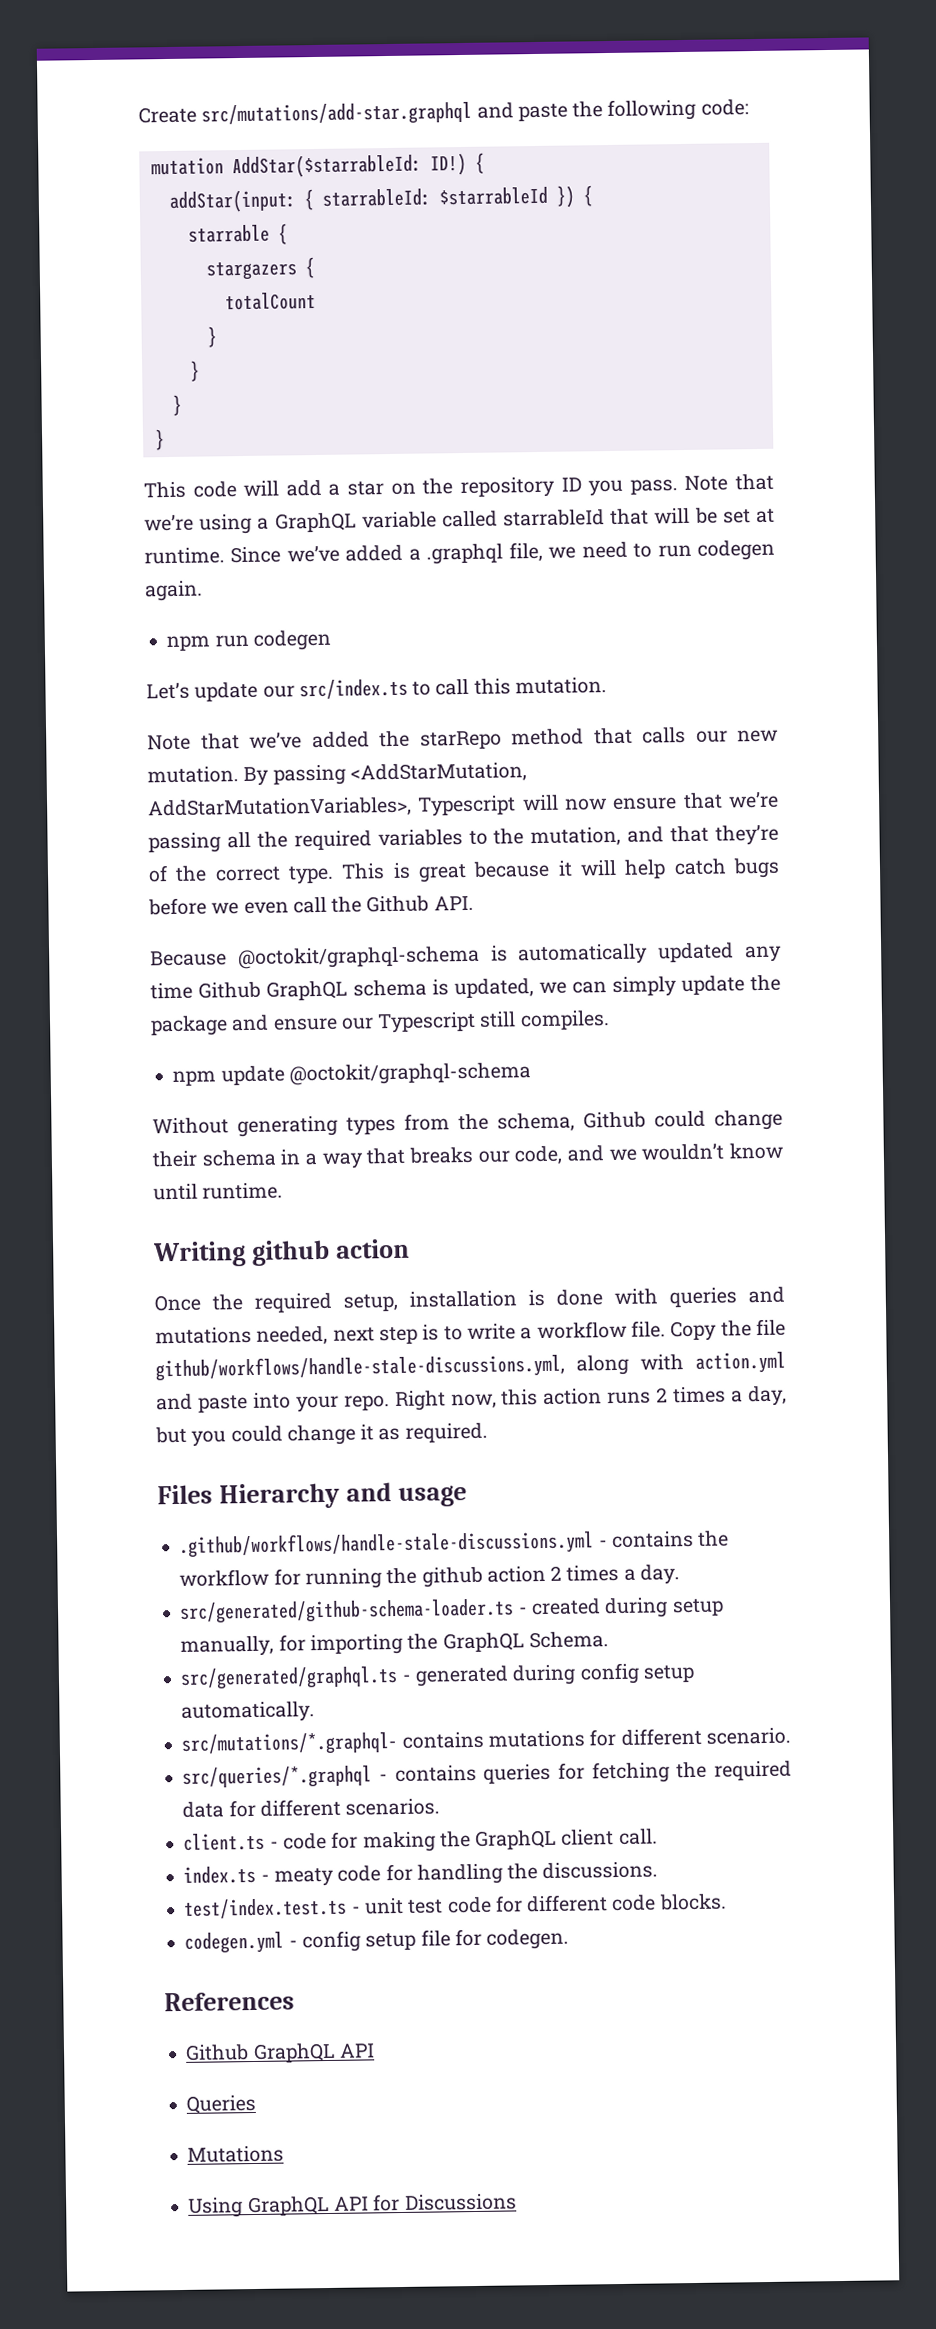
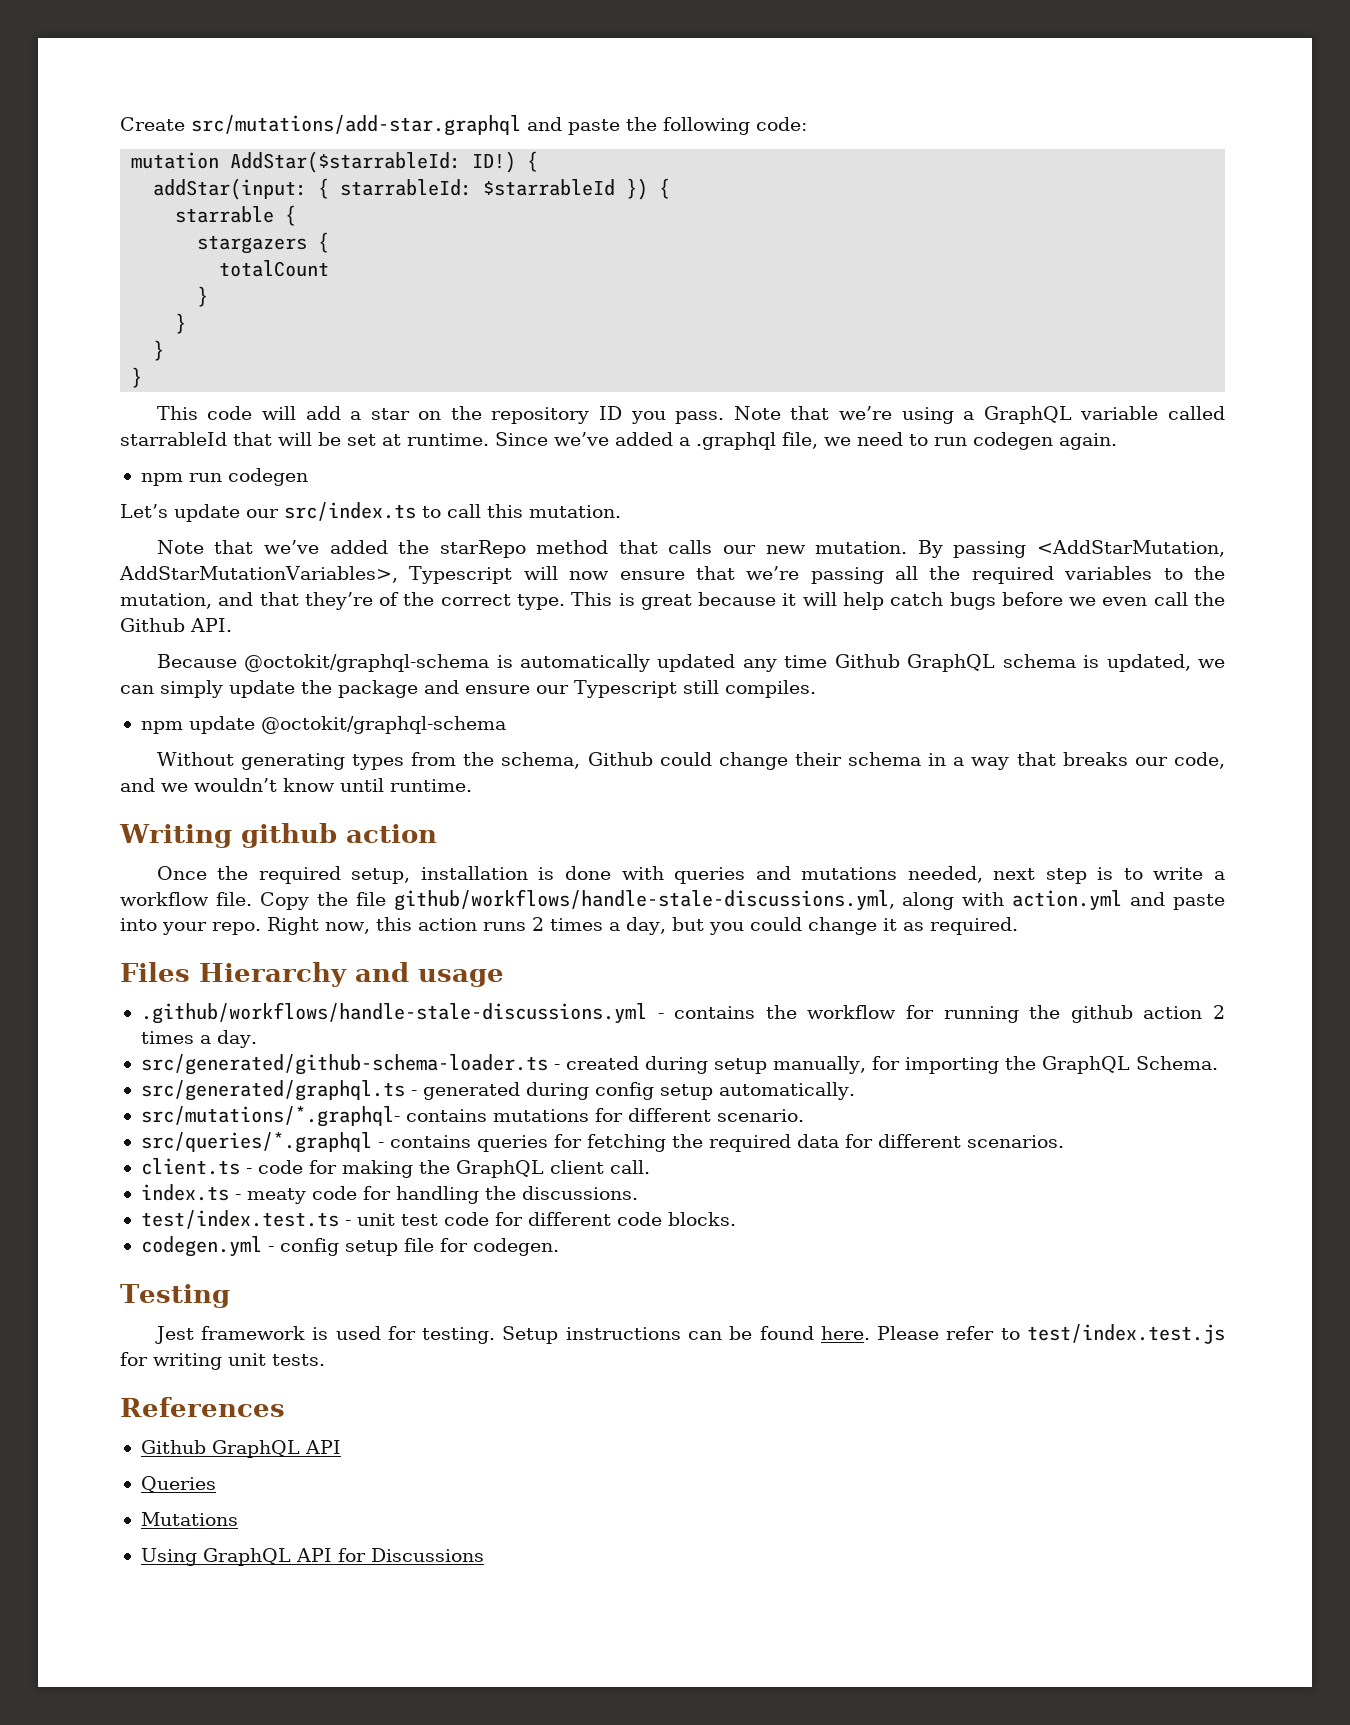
+ Testing
+ Jest framework is used for testing. Setup instructions can be found here. Please refer to test/index.test.js for writing unit tests.

